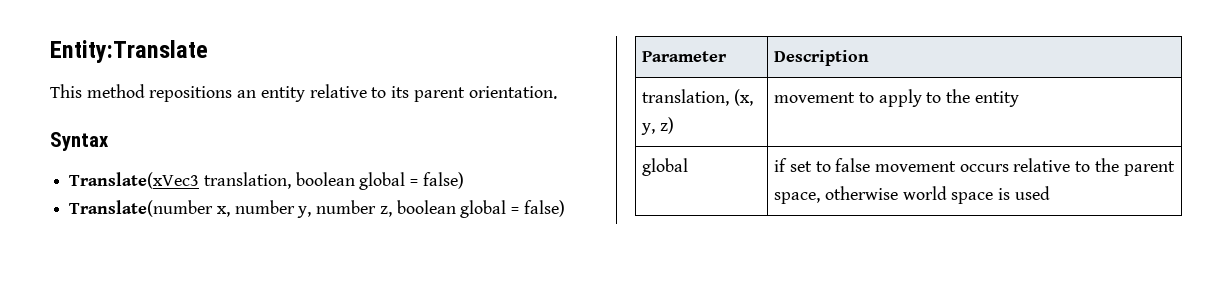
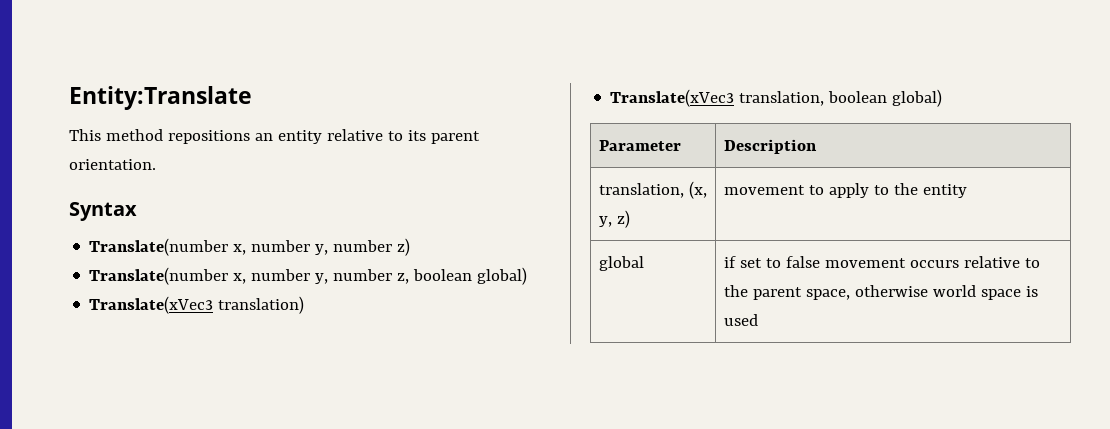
- Translate(xVec3 translation, boolean global = false)
+ Translate(number x, number y, number z)
- Translate(number x, number y, number z, boolean global = false)
+ Translate(number x, number y, number z, boolean global)
+ Translate(xVec3 translation)
+ Translate(xVec3 translation, boolean global)

